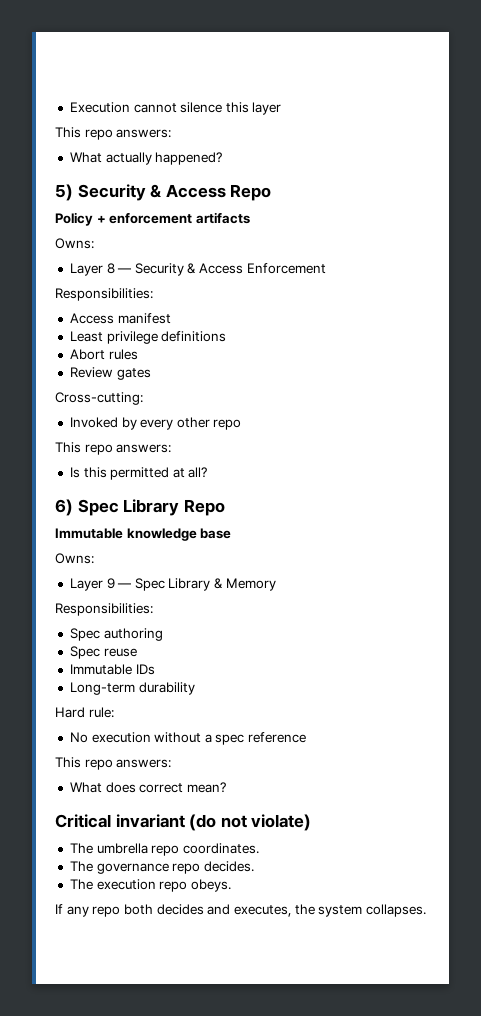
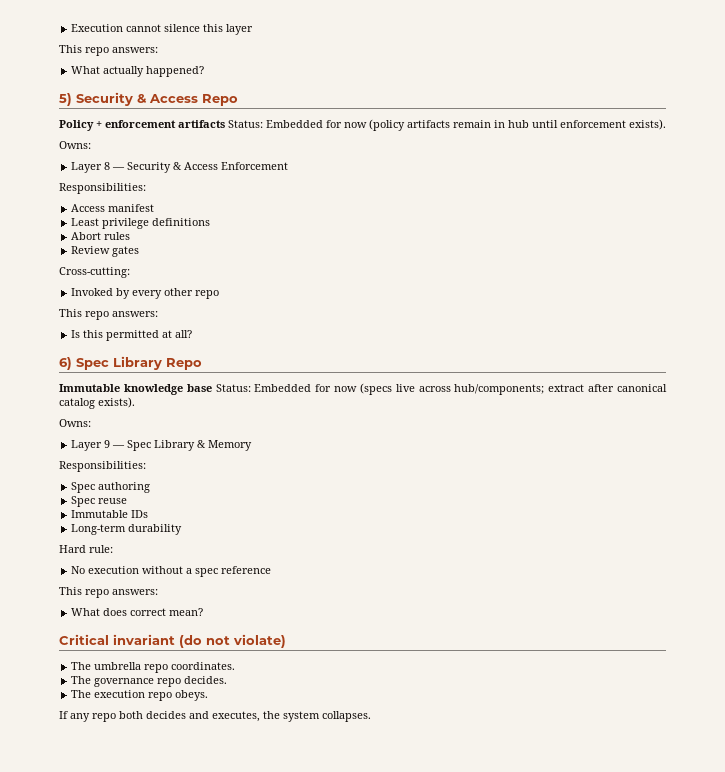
- Policy + enforcement artifacts
+ Policy + enforcement artifacts Status: Embedded for now (policy artifacts remain in hub until enforcement exists).
- Immutable knowledge base
+ Immutable knowledge base Status: Embedded for now (specs live across hub/components; extract after canonical catalog exists).

